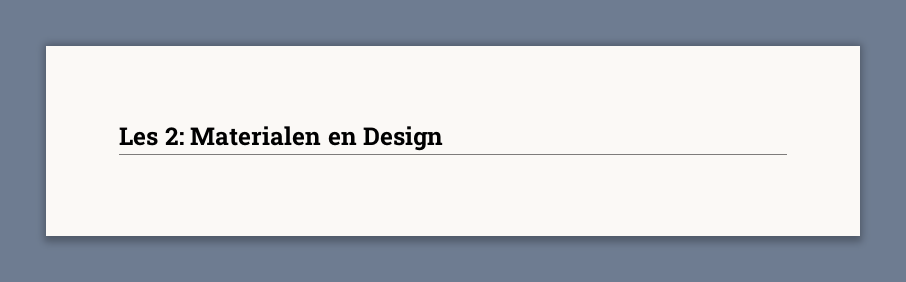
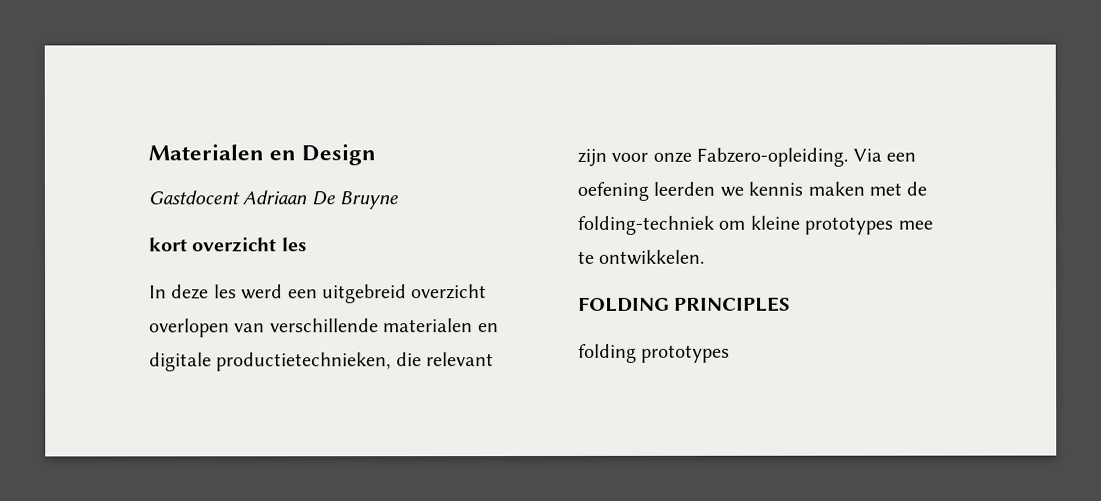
- Les 2: Materialen en Design
+ Materialen en Design
+ Gastdocent Adriaan De Bruyne
+ kort overzicht les
+ In deze les werd een uitgebreid overzicht overlopen van verschillende materialen en digitale productietechnieken, die relevant zijn voor onze Fabzero-opleiding. Via een oefening leerden we kennis maken met de folding-techniek om kleine prototypes mee te ontwikkelen.
+ FOLDING PRINCIPLES
+ folding prototypes

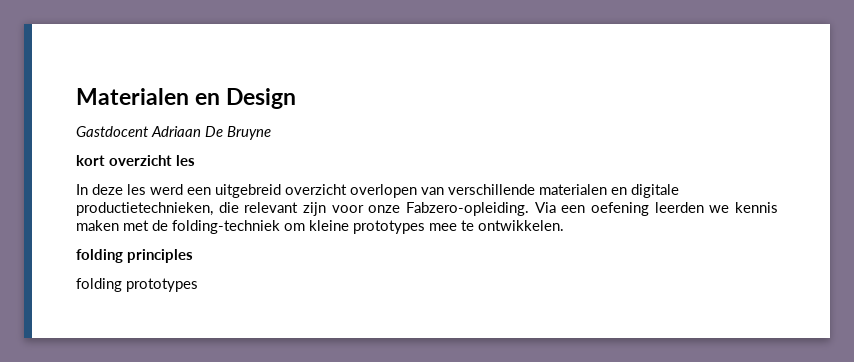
- FOLDING PRINCIPLES
+ folding principles

